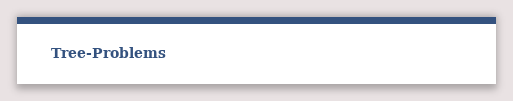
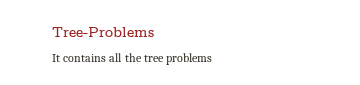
+ It contains all the tree problems

